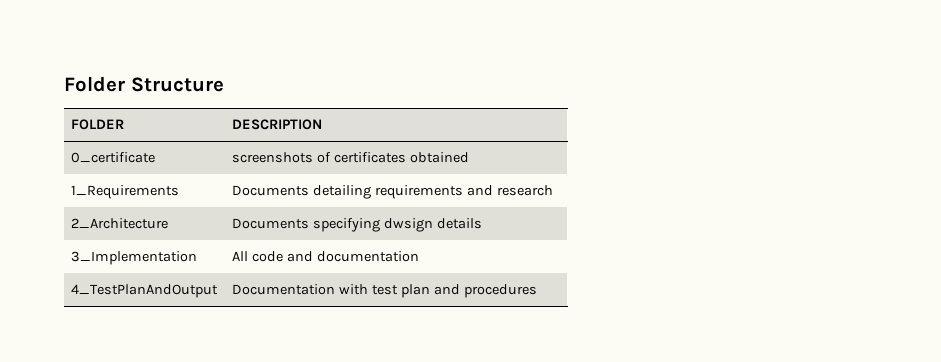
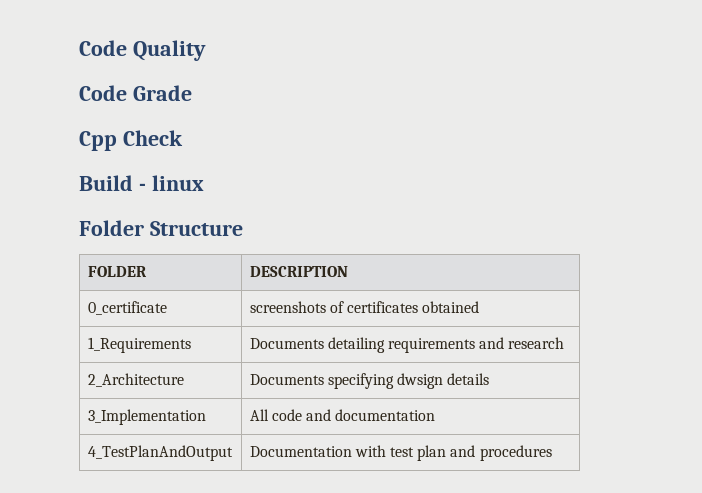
+ Code Quality
+ Code Grade
+ Cpp Check
+ Build - linux

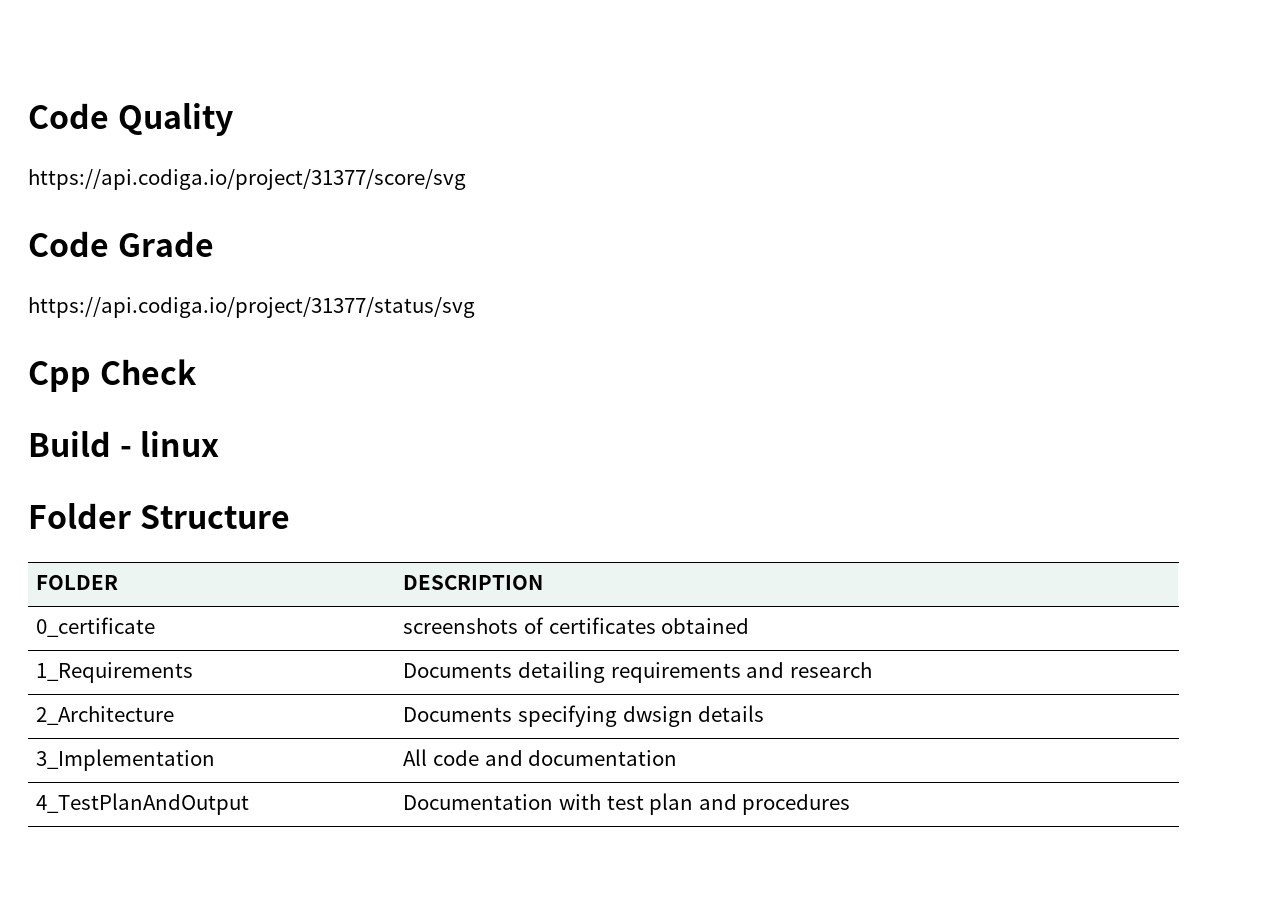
+ https://api.codiga.io/project/31377/score/svg
+ https://api.codiga.io/project/31377/status/svg

